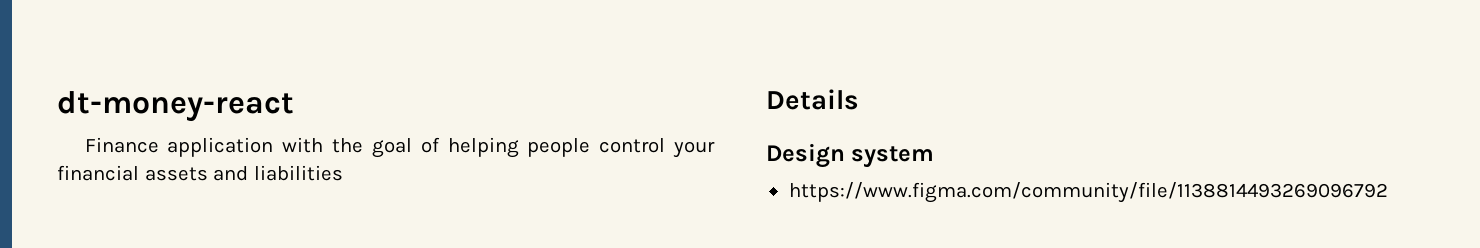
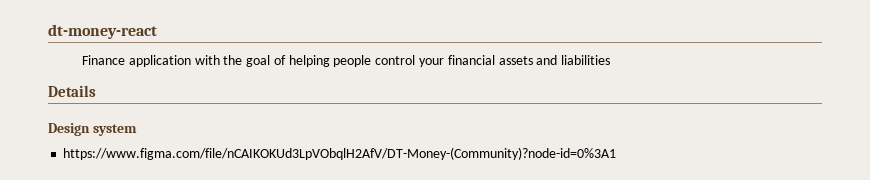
- https://www.figma.com/community/file/1138814493269096792
+ https://www.figma.com/file/nCAIKOKUd3LpVObqlH2AfV/DT-Money-(Community)?node-id=0%3A1

